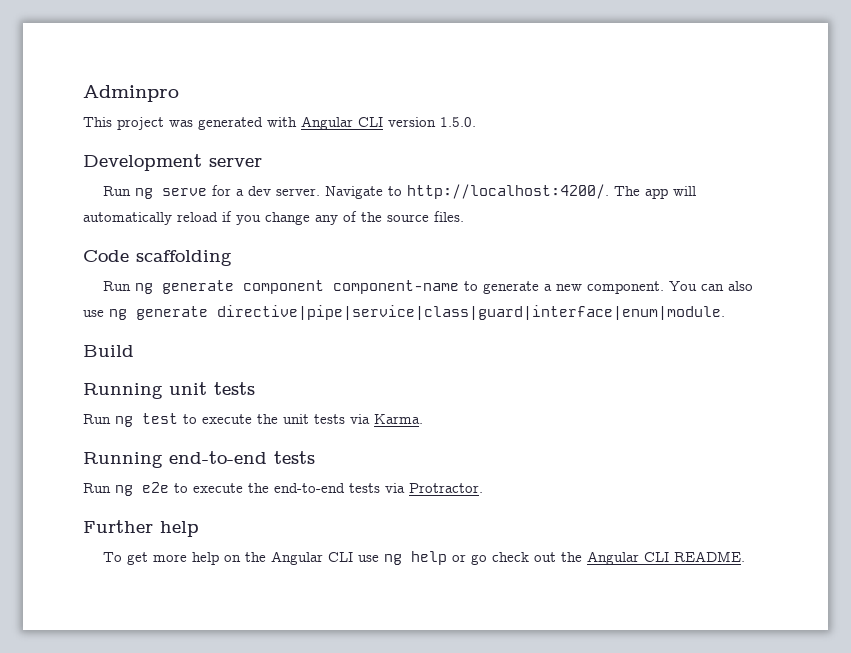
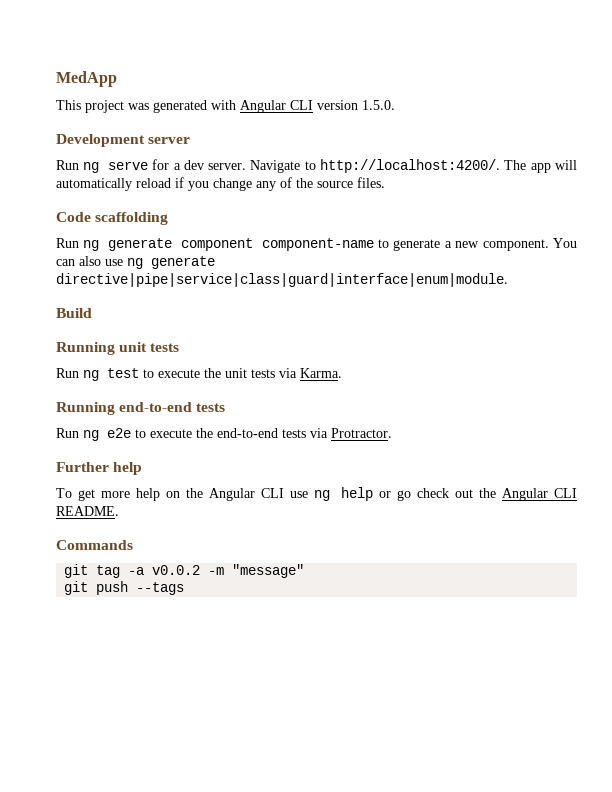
- Adminpro
+ MedApp
+ Commands
+ git tag -a v0.0.2 -m "message"
+ git push --tags

